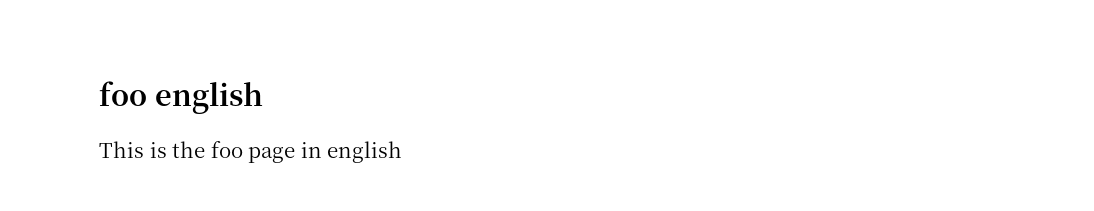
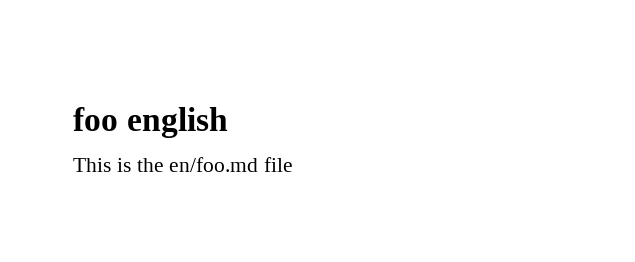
- This is the foo page in english
+ This is the en/foo.md file

